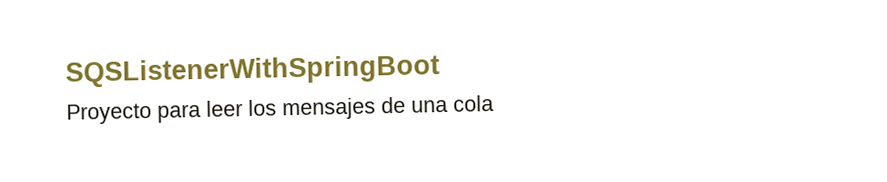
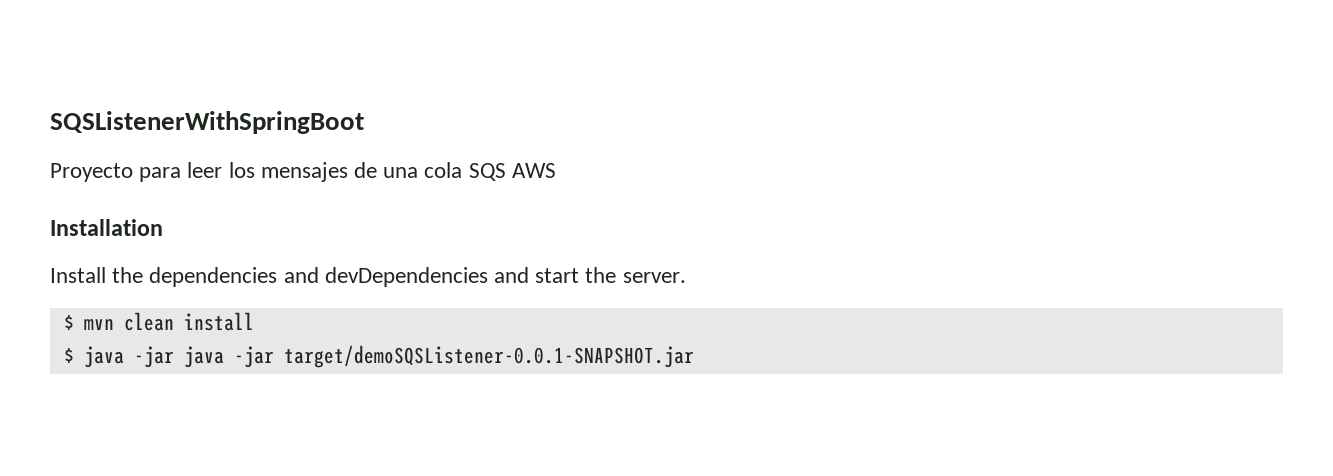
- Proyecto para leer los mensajes de una cola
+ Proyecto para leer los mensajes de una cola SQS AWS
+ Installation
+ Install the dependencies and devDependencies and start the server.
+ $ mvn clean install
+ $ java -jar java -jar target/demoSQSListener-0.0.1-SNAPSHOT.jar

